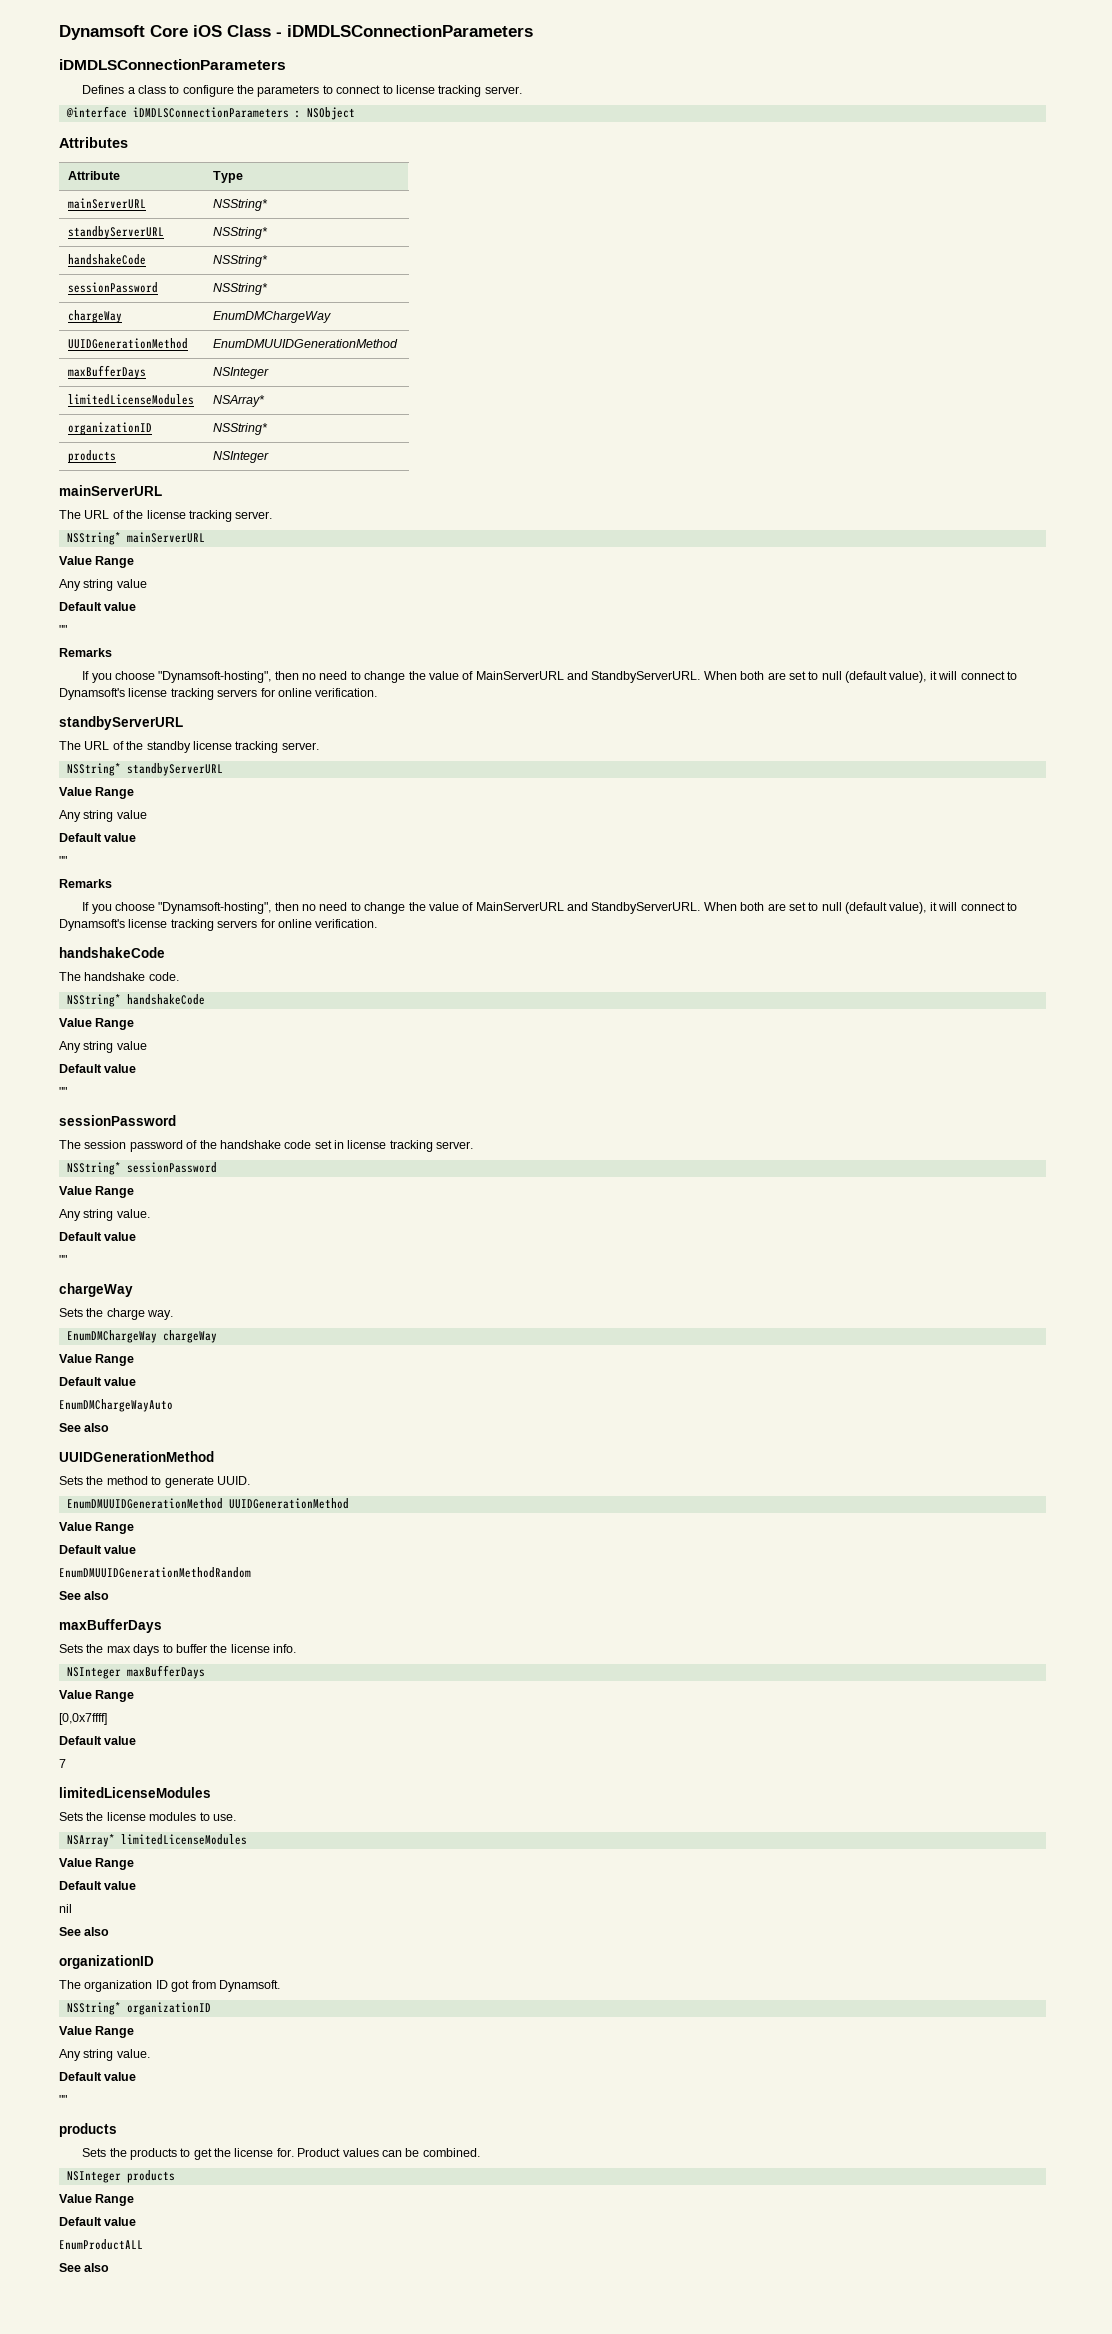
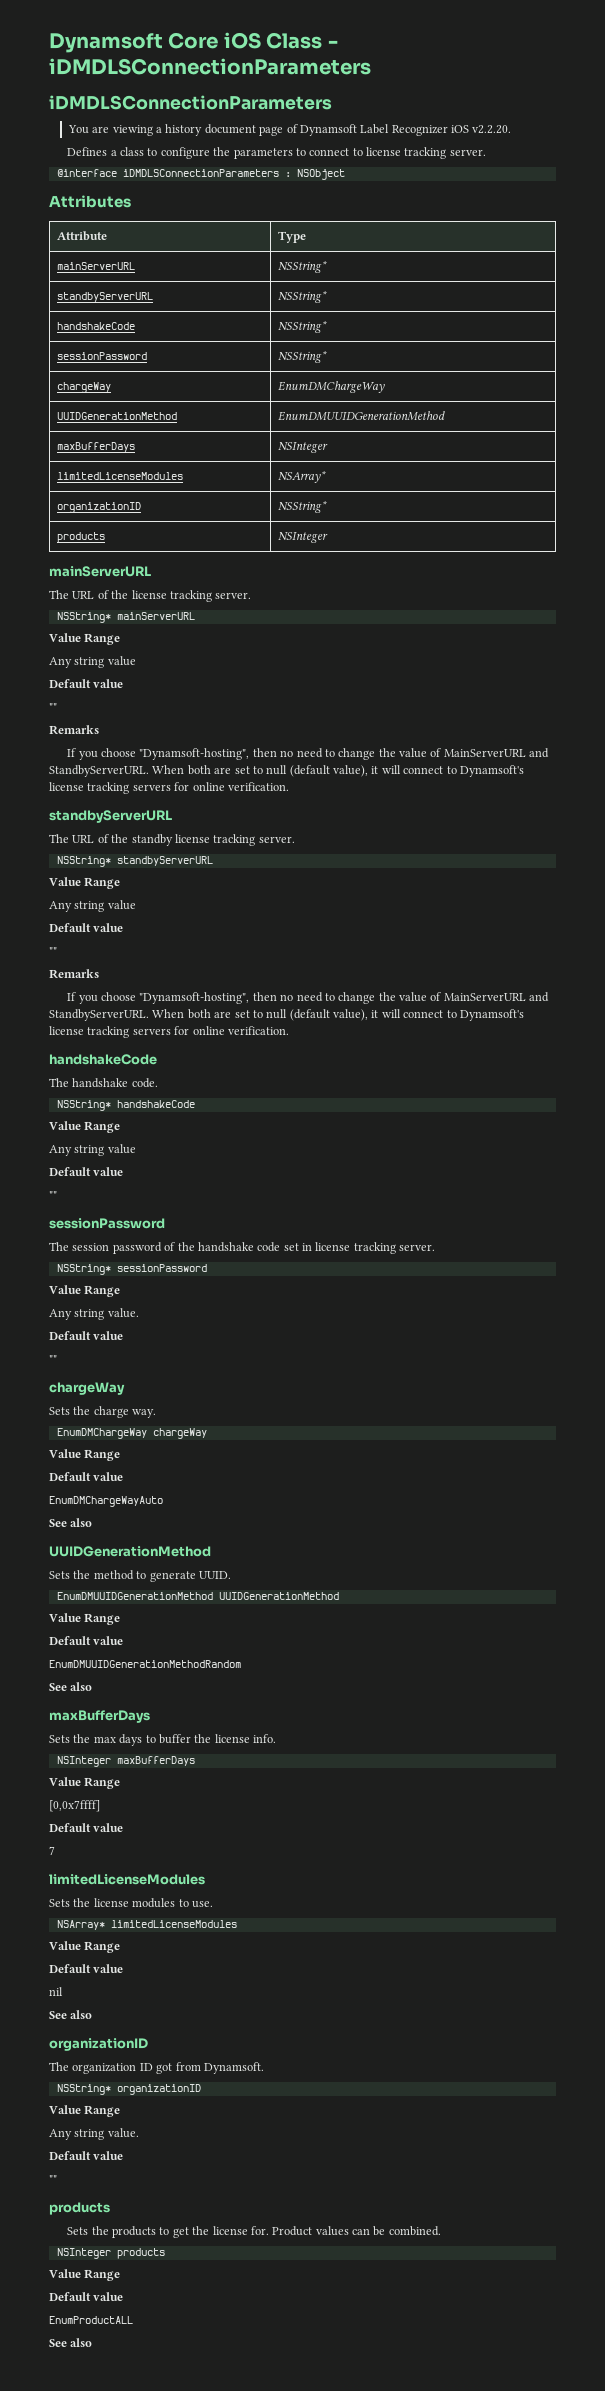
+ You are viewing a history document page of Dynamsoft Label Recognizer iOS v2.2.20.

